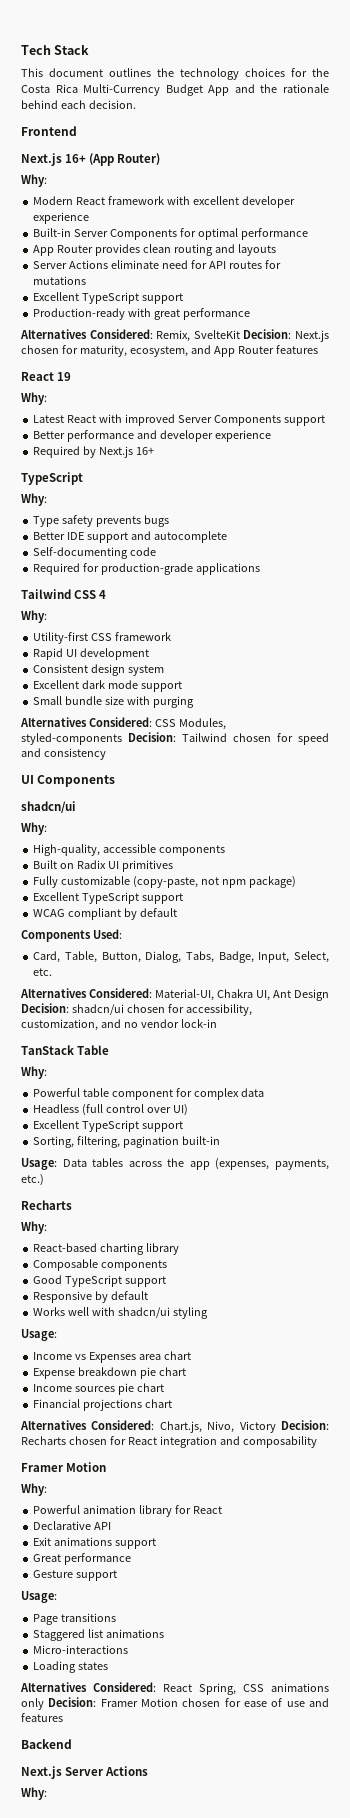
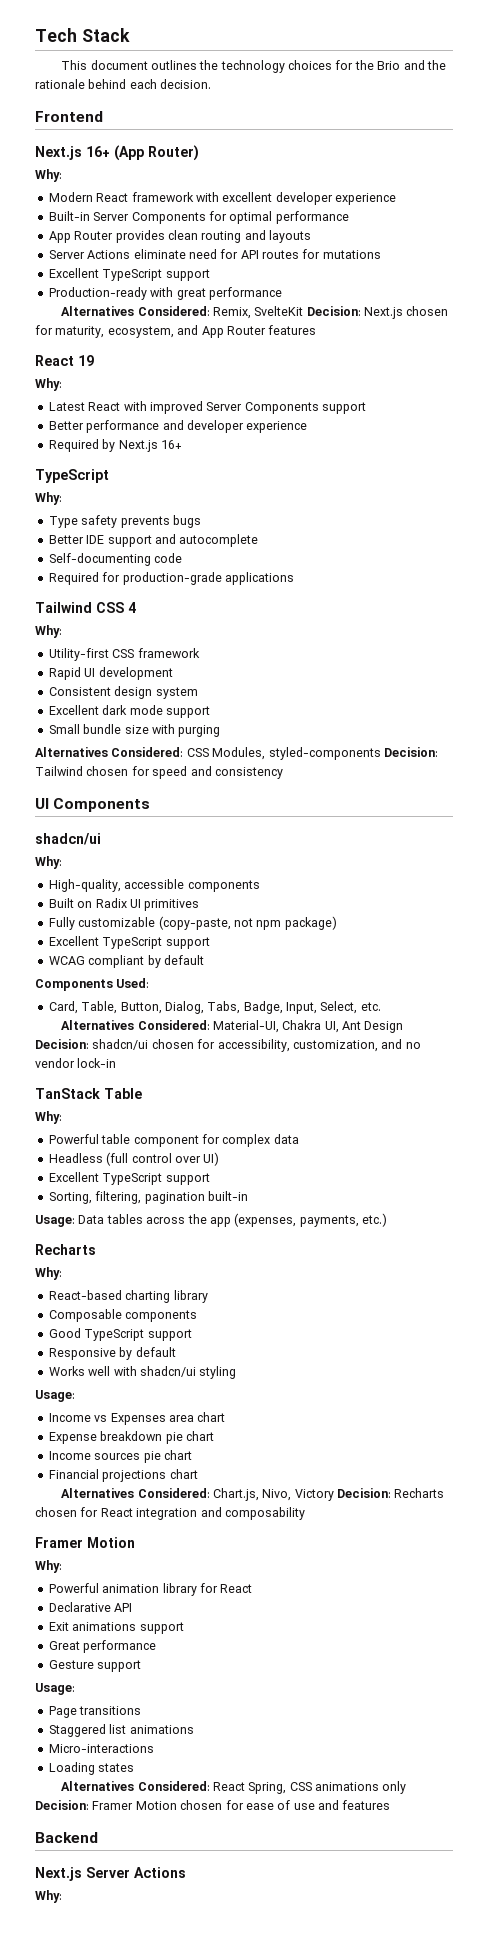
- This document outlines the technology choices for the Costa Rica Multi-Currency Budget App and the rationale behind each decision.
+ This document outlines the technology choices for the Brio and the rationale behind each decision.

